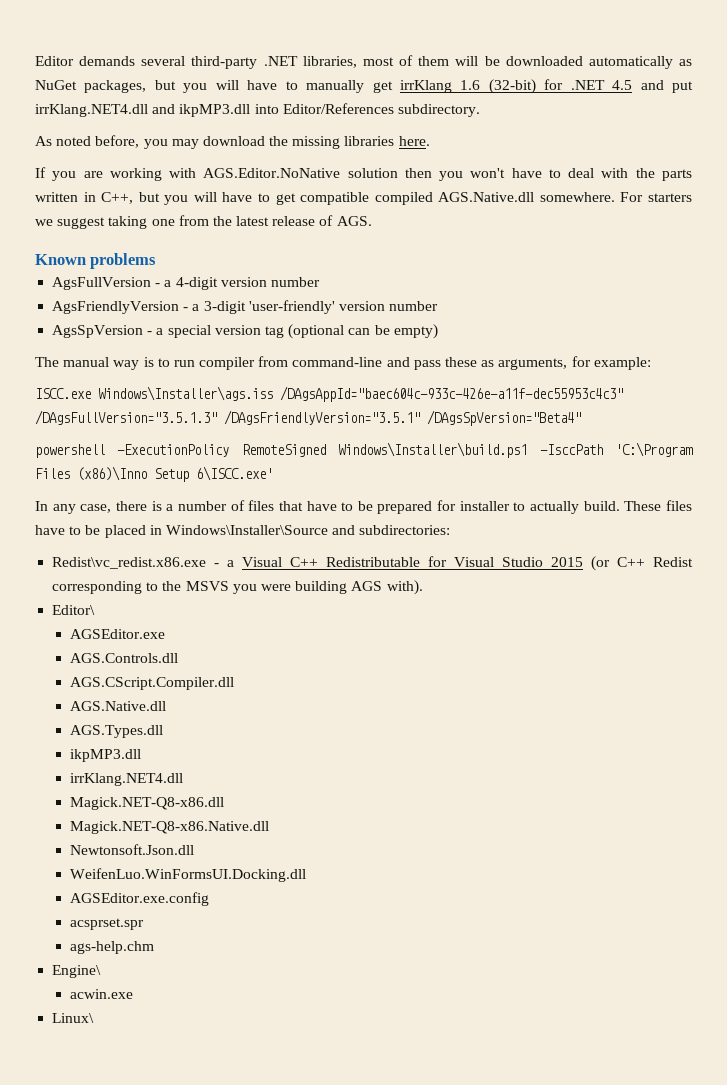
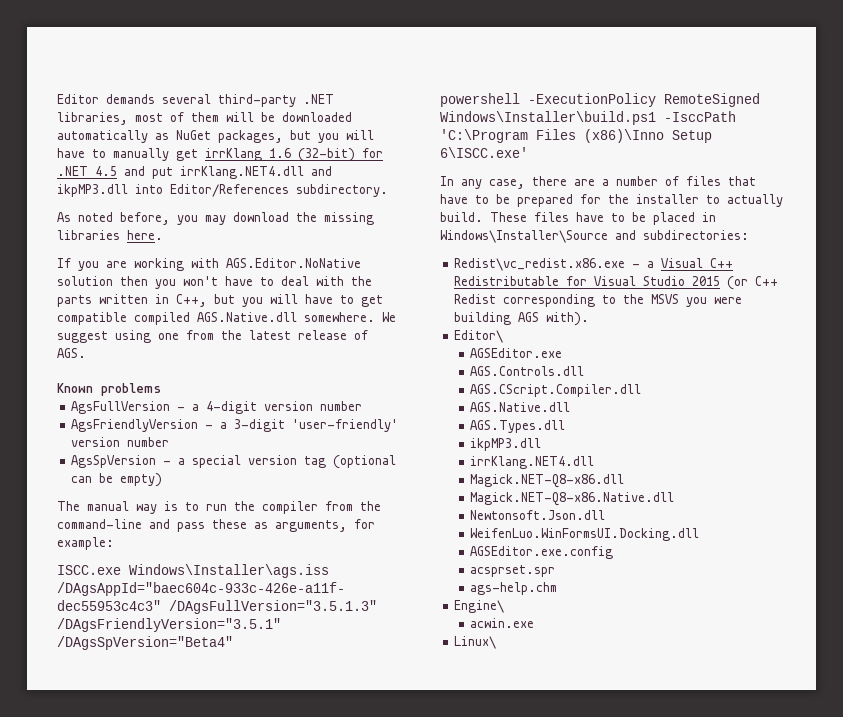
- For starters we suggest taking one from the latest release of AGS.
+ We suggest using one from the latest release of AGS.
- The manual way is to run compiler from command-line and pass these as arguments, for example:
+ The manual way is to run the compiler from the command-line and pass these as arguments, for example:
- In any case, there is a number of files that have to be prepared for installer to actually build.
+ In any case, there are a number of files that have to be prepared for the installer to actually build.

